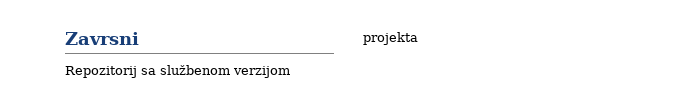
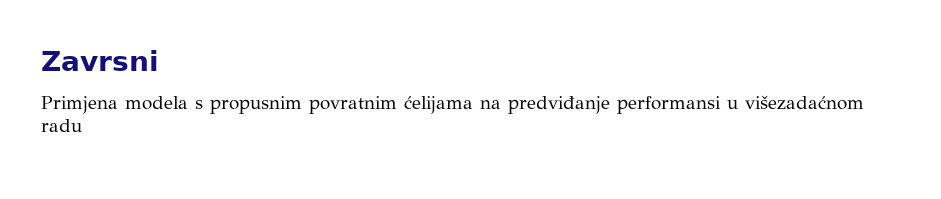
- Repozitorij sa službenom verzijom projekta
+ Primjena modela s propusnim povratnim ćelijama na predviđanje performansi u višezadaćnom radu

